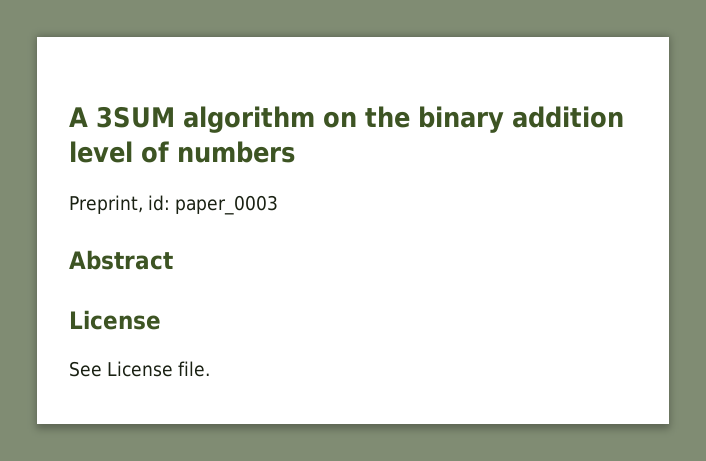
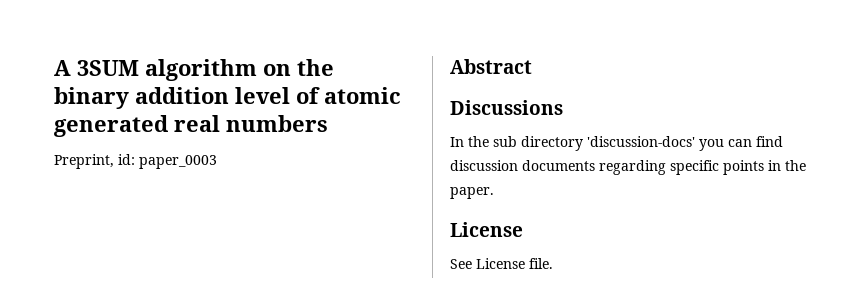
- A 3SUM algorithm on the binary addition level of numbers
+ A 3SUM algorithm on the binary addition level of atomic generated real numbers
+ Discussions
+ In the sub directory 'discussion-docs' you can find discussion documents regarding specific points in the paper.

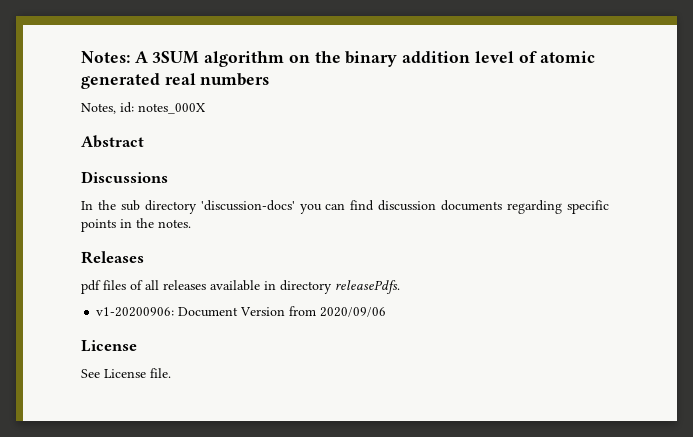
- A 3SUM algorithm on the binary addition level of atomic generated real numbers
+ Notes: A 3SUM algorithm on the binary addition level of atomic generated real numbers
- Preprint, id: paper_0003
+ Notes, id: notes_000X
- In the sub directory 'discussion-docs' you can find discussion documents regarding specific points in the paper.
+ In the sub directory 'discussion-docs' you can find discussion documents regarding specific points in the notes.
+ Releases
+ pdf files of all releases available in directory releasePdfs.
+ v1-20200906: Document Version from 2020/09/06

